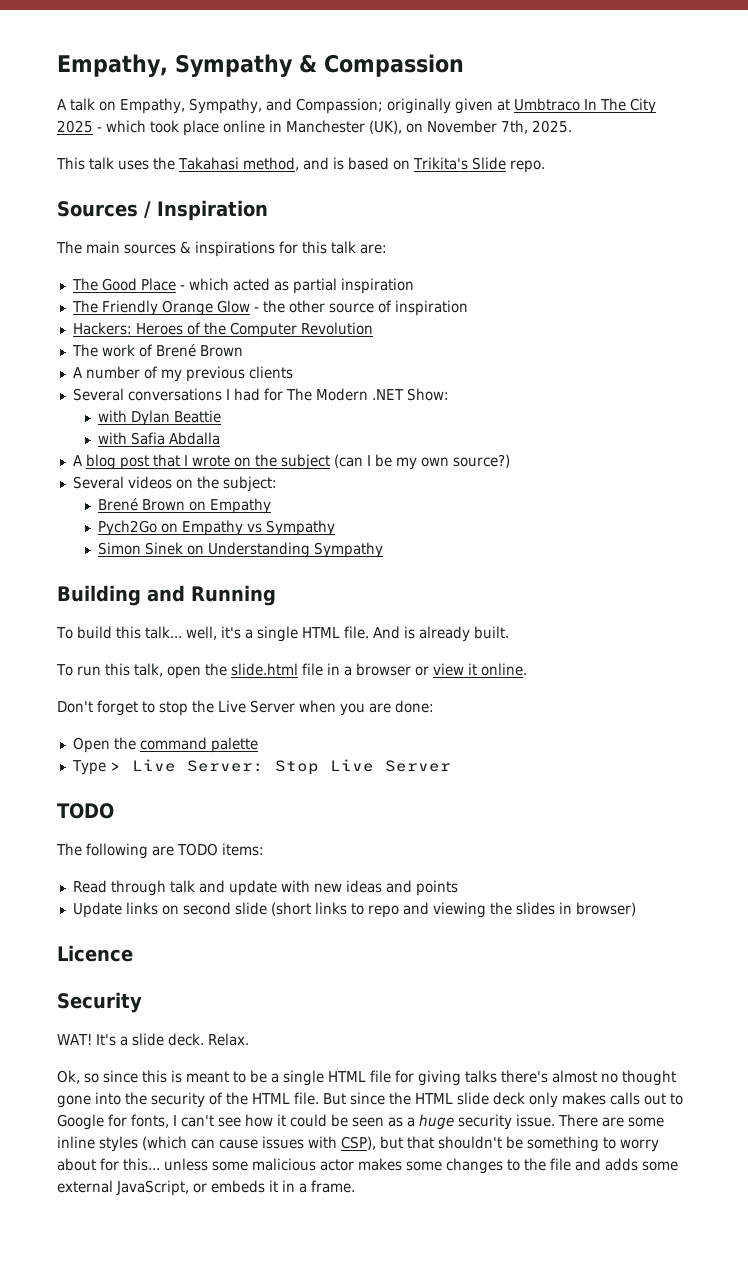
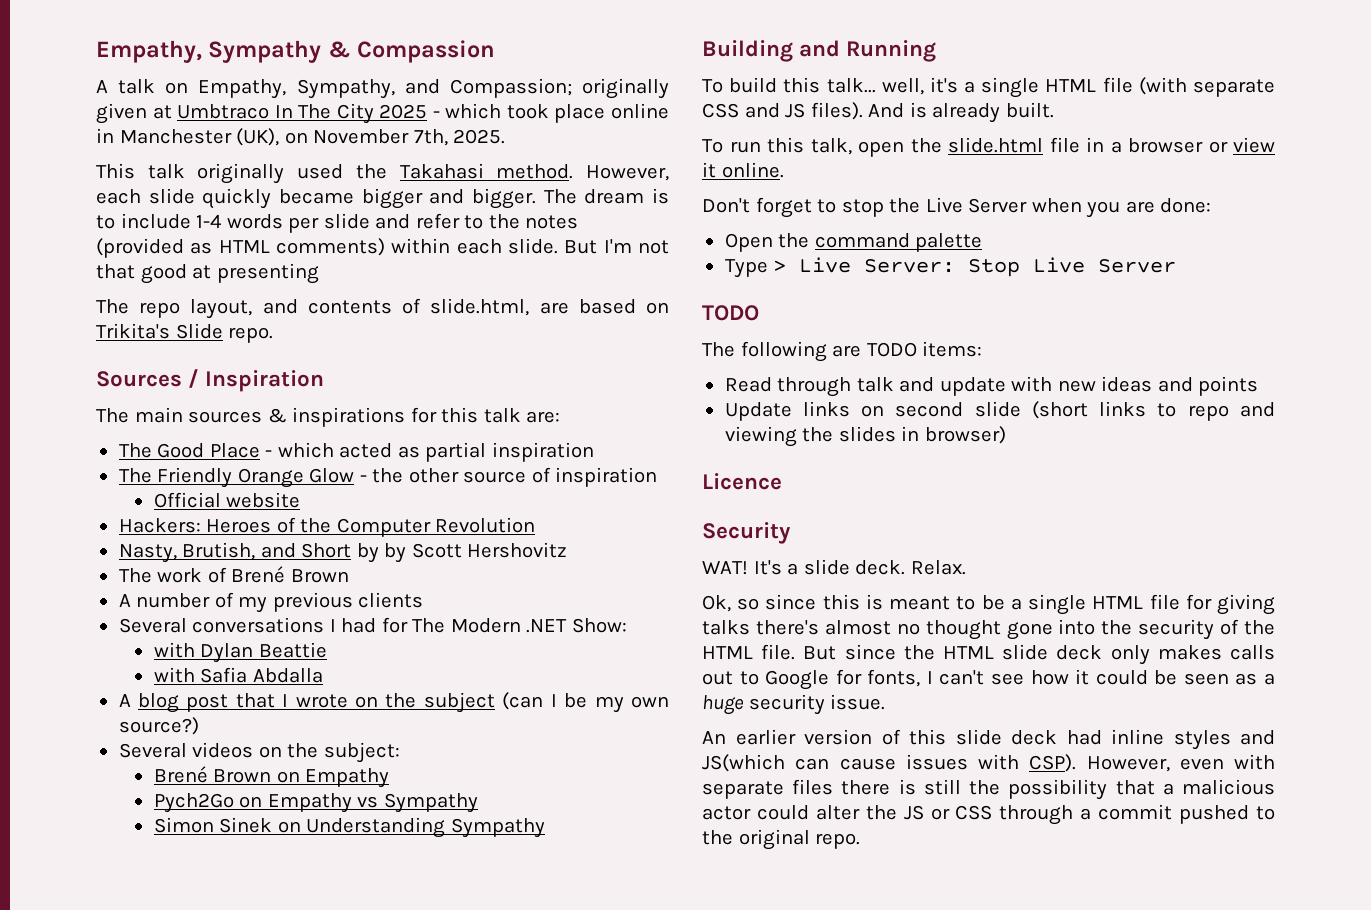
- This talk uses the Takahasi method, and is based on Trikita's Slide repo.
+ This talk originally used the Takahasi method. However, each slide quickly became bigger and bigger. The dream is to include 1-4 words per slide and refer to the notes (provided as HTML comments) within each slide. But I'm not that good at presenting
+ The repo layout, and contents of slide.html, are based on Trikita's Slide repo.
+ Official website
+ Nasty, Brutish, and Short by by Scott Hershovitz
- To build this talk... well, it's a single HTML file.
+ To build this talk... well, it's a single HTML file (with separate CSS and JS files).
- But since the HTML slide deck only makes calls out to Google for fonts, I can't see how it could be seen as a huge security issue. There are some inline styles (which can cause issues with CSP), but that shouldn't be something to worry about for this... unless some malicious actor makes some changes to the file and adds some external JavaScript, or embeds it in a frame.
+ But since the HTML slide deck only makes calls out to Google for fonts, I can't see how it could be seen as a huge security issue.
+ An earlier version of this slide deck had inline styles and JS(which can cause issues with CSP). However, even with separate files there is still the possibility that a malicious actor could alter the JS or CSS through a commit pushed to the original repo.

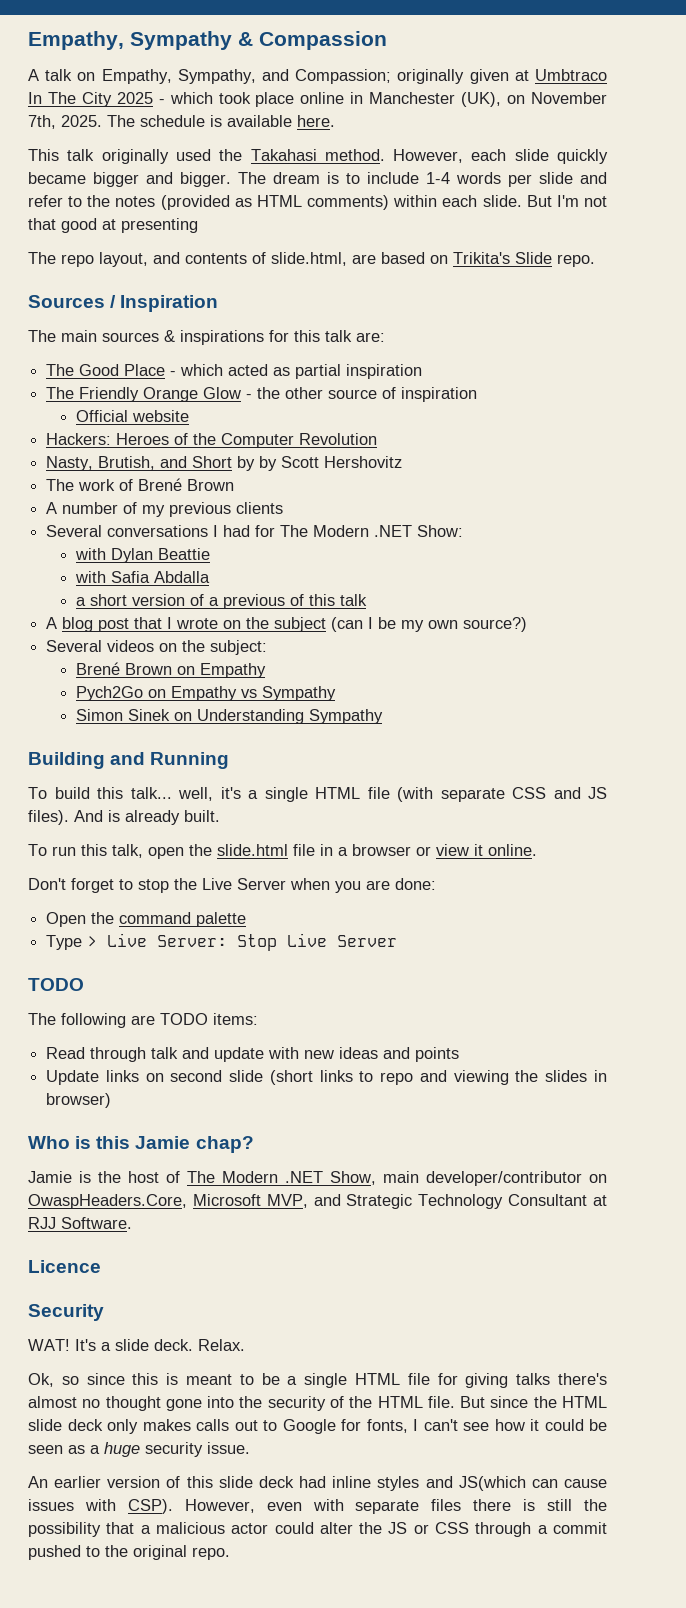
+ The schedule is available here.
+ a short version of a previous of this talk
+ Who is this Jamie chap?
+ Jamie is the host of The Modern .NET Show, main developer/contributor on OwaspHeaders.Core, Microsoft MVP, and Strategic Technology Consultant at RJJ Software.

